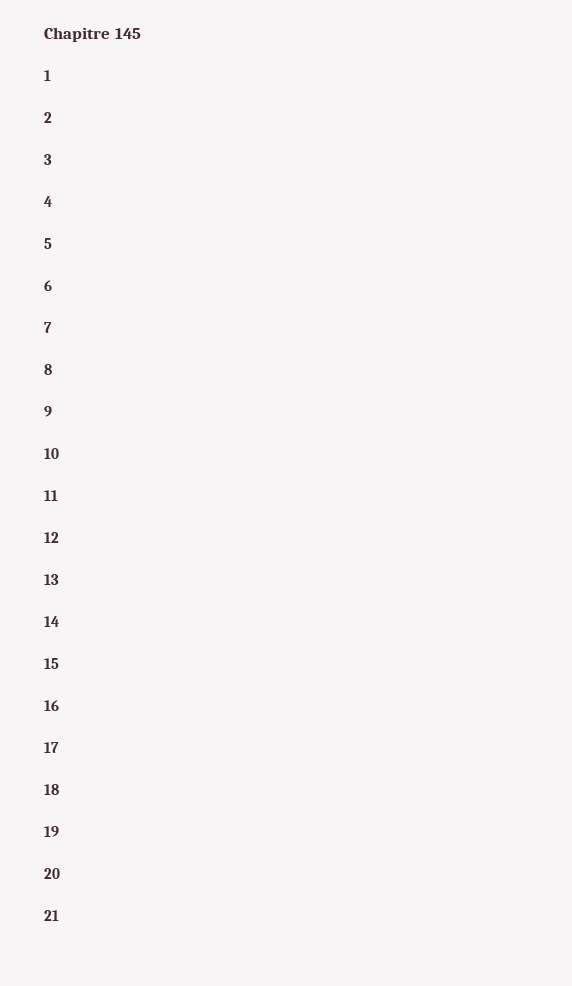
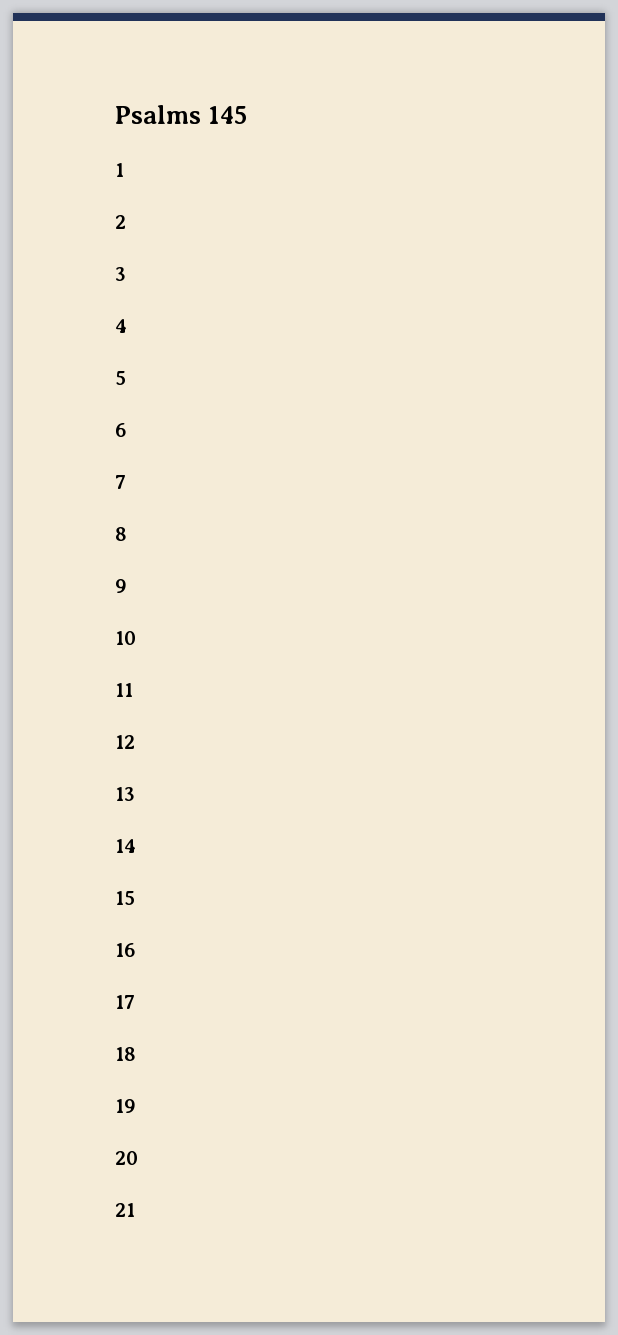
- Chapitre 145
+ Psalms 145

